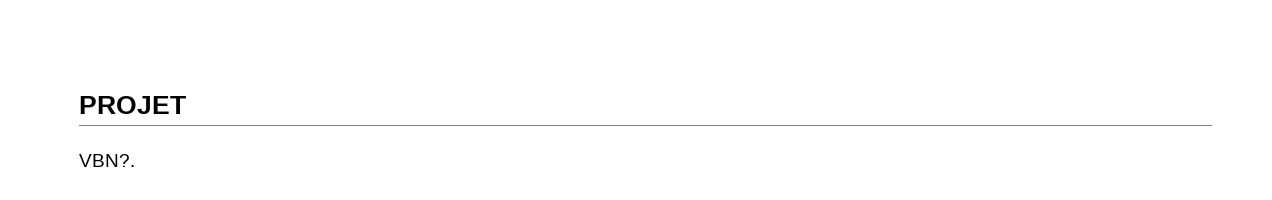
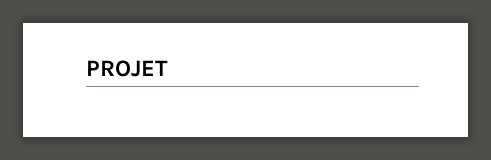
- VBN?.

